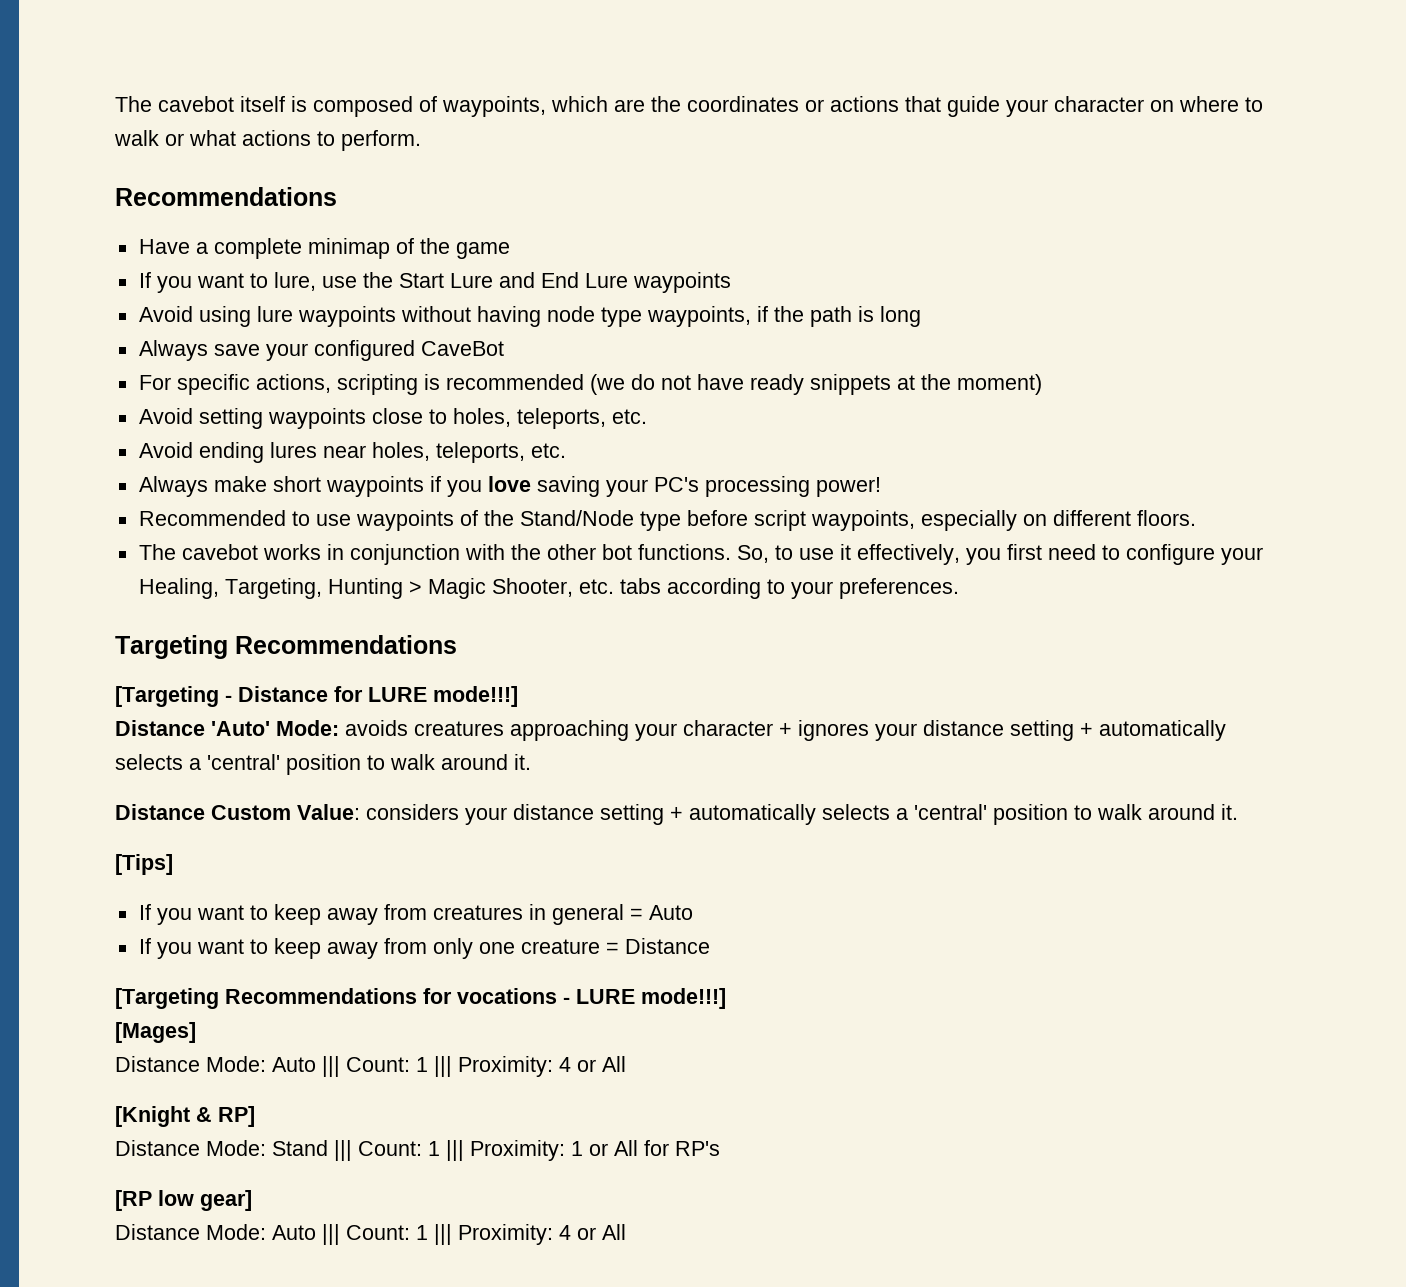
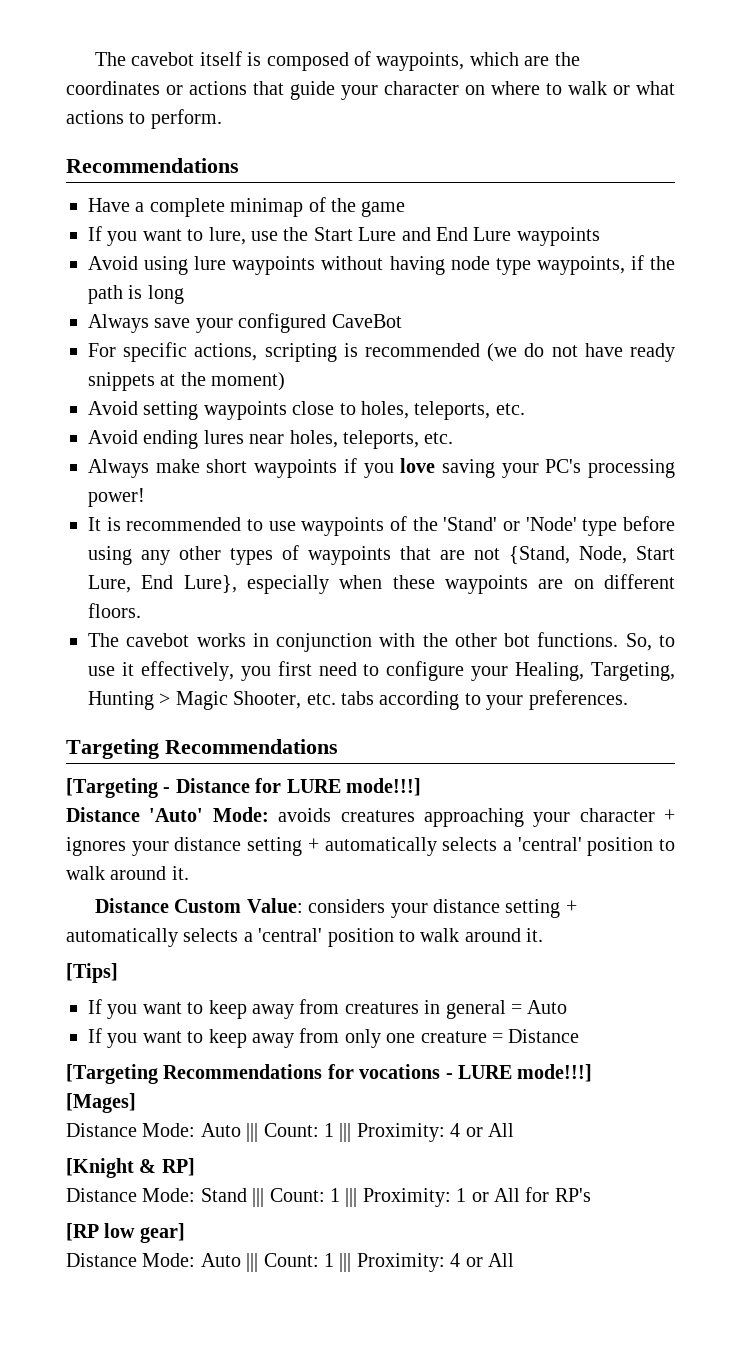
- Recommended to use waypoints of the Stand/Node type before script waypoints, especially on different floors.
+ It is recommended to use waypoints of the 'Stand' or 'Node' type before using any other types of waypoints that are not {Stand, Node, Start Lure, End Lure}, especially when these waypoints are on different floors.

